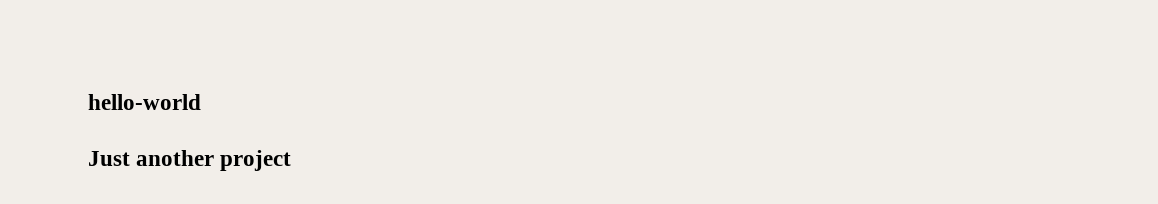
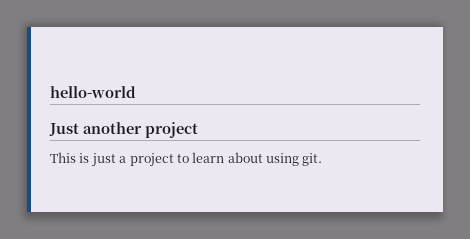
+ This is just a project to learn about using git.

